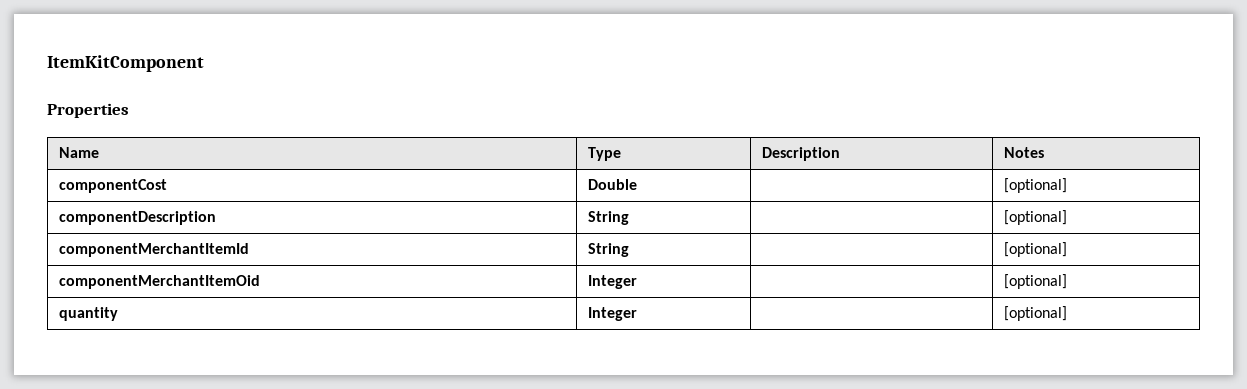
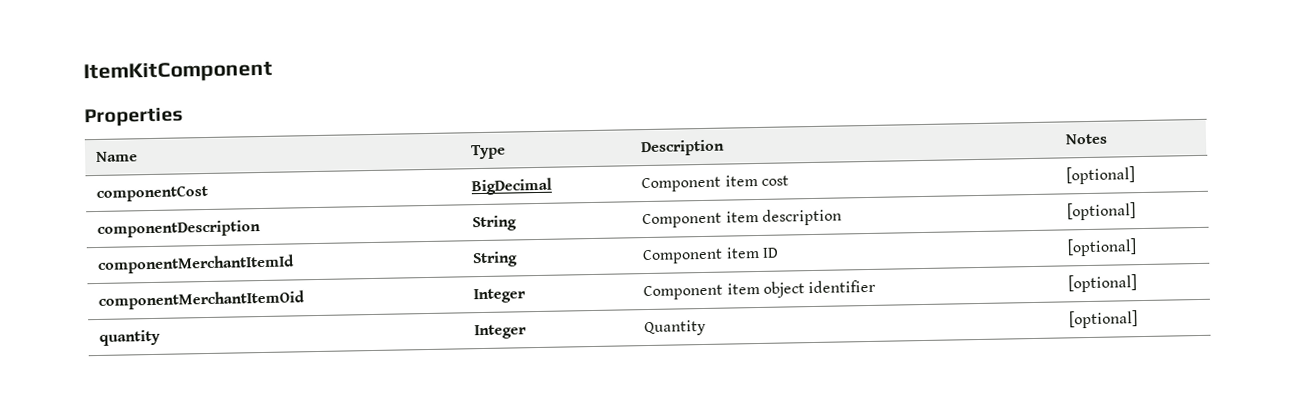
- componentCost | Double | | [optional]
+ componentCost | BigDecimal | Component item cost | [optional]
- componentDescription | String | | [optional]
+ componentDescription | String | Component item description | [optional]
- componentMerchantItemId | String | | [optional]
+ componentMerchantItemId | String | Component item ID | [optional]
- componentMerchantItemOid | Integer | | [optional]
+ componentMerchantItemOid | Integer | Component item object identifier | [optional]
- quantity | Integer | | [optional]
+ quantity | Integer | Quantity | [optional]

